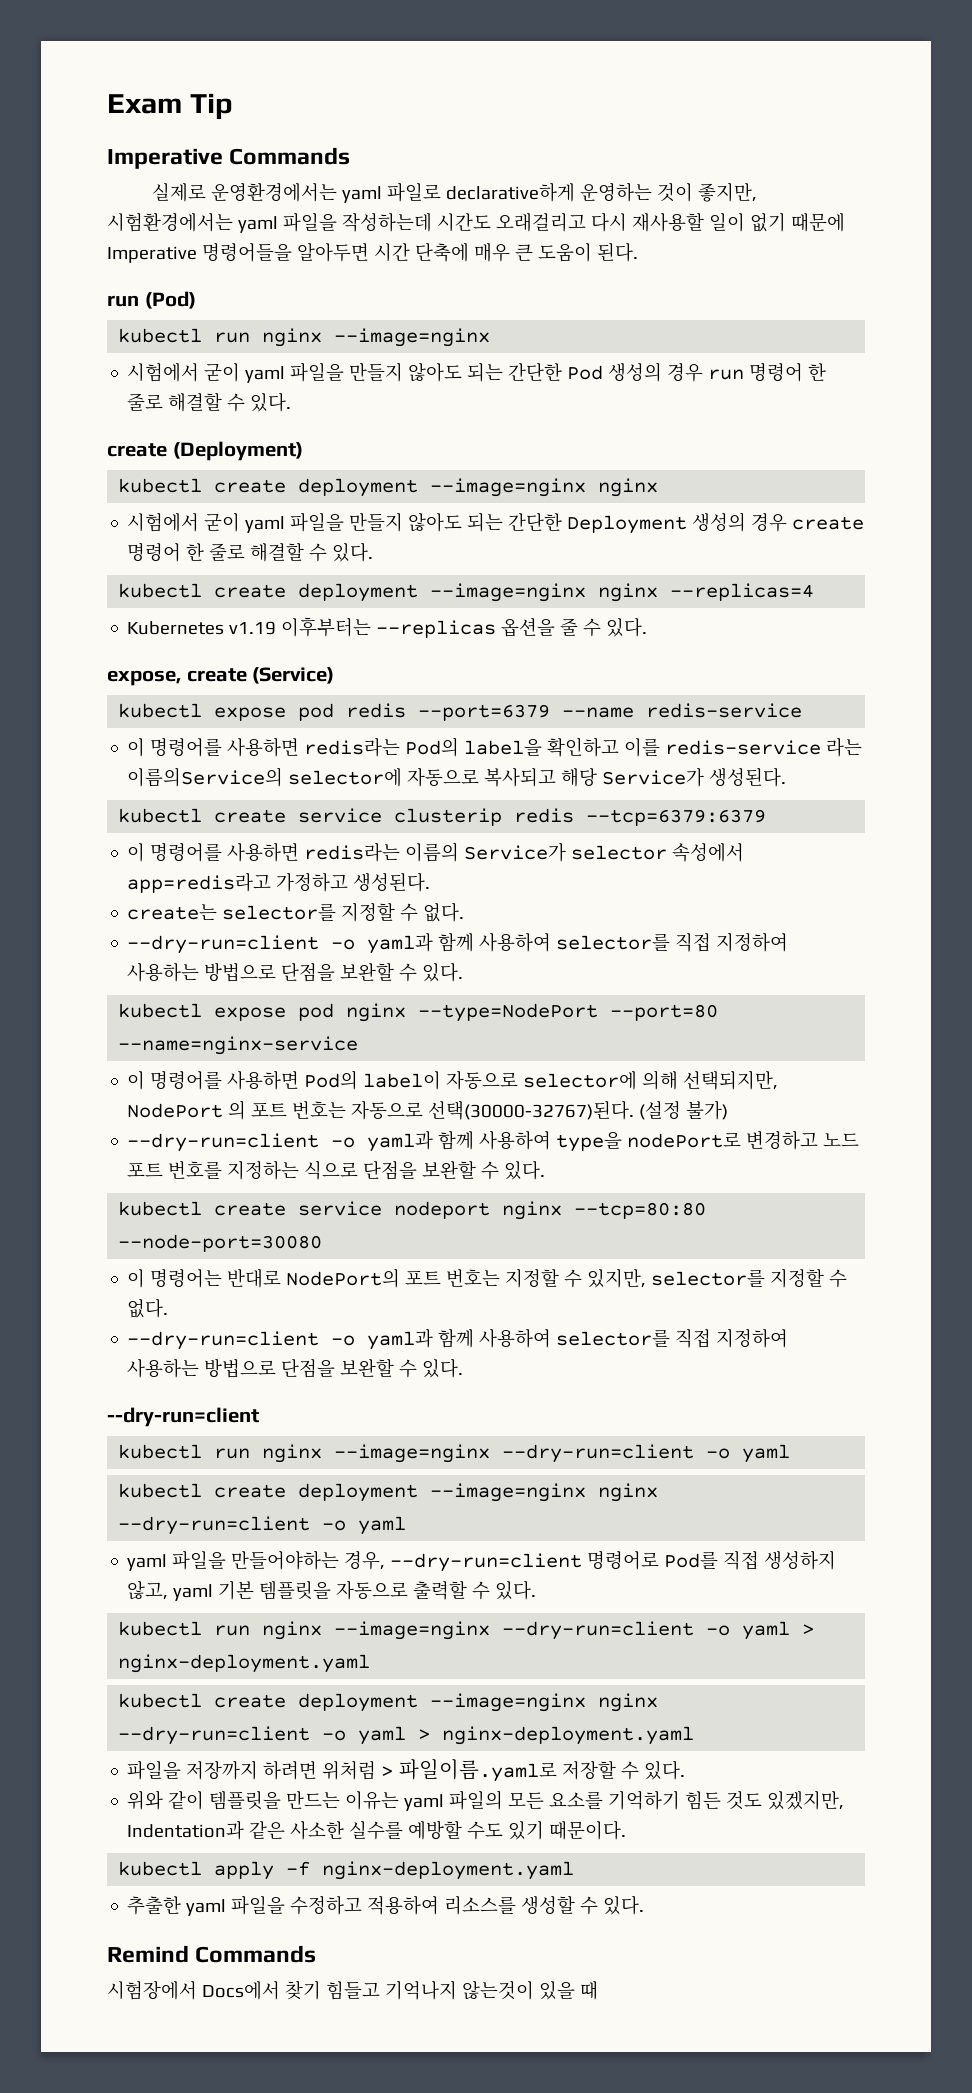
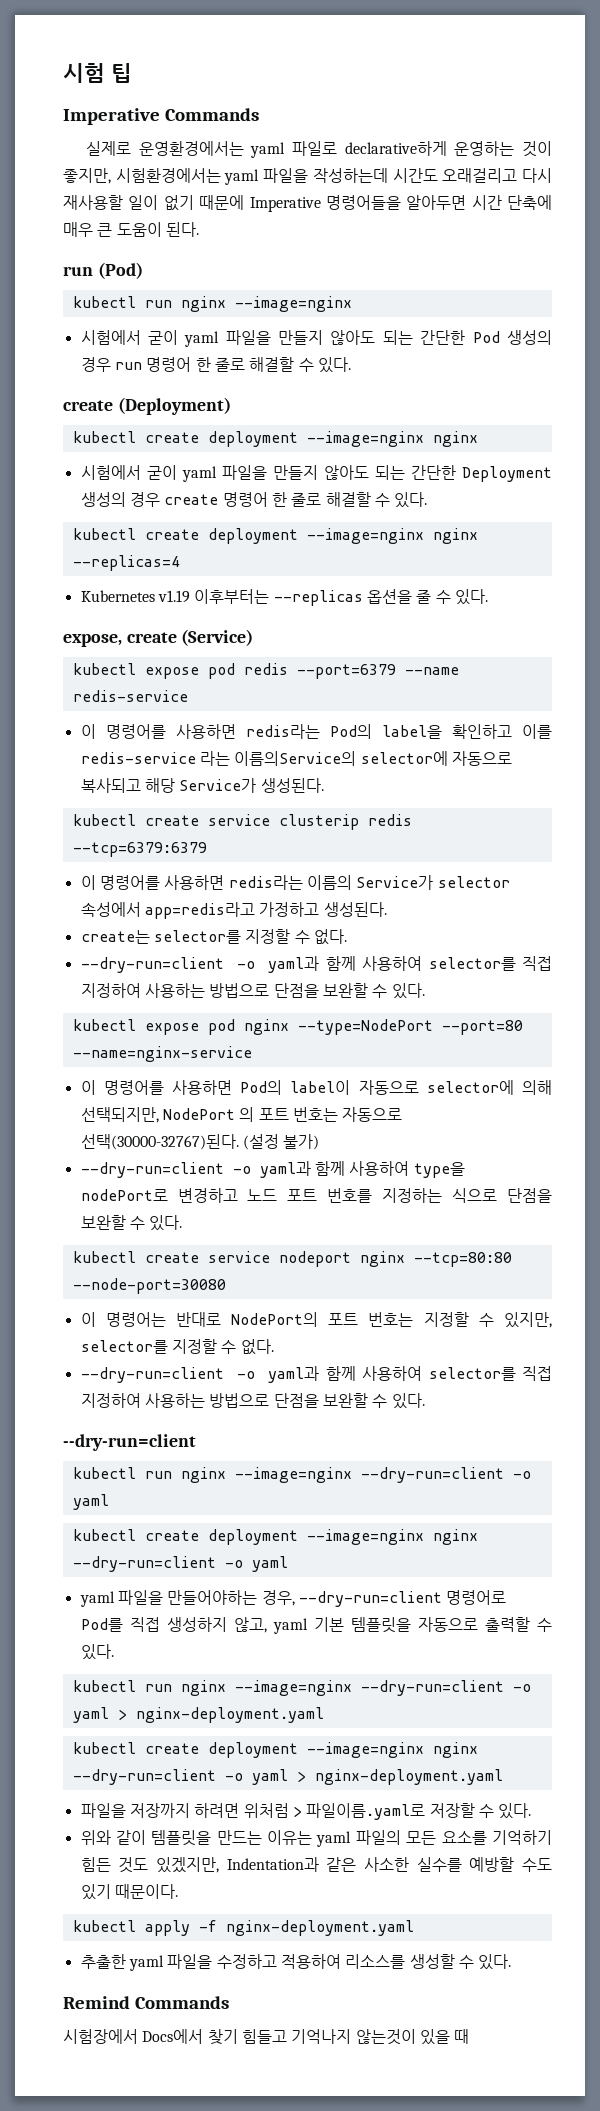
- Exam Tip
+ 시험 팁

